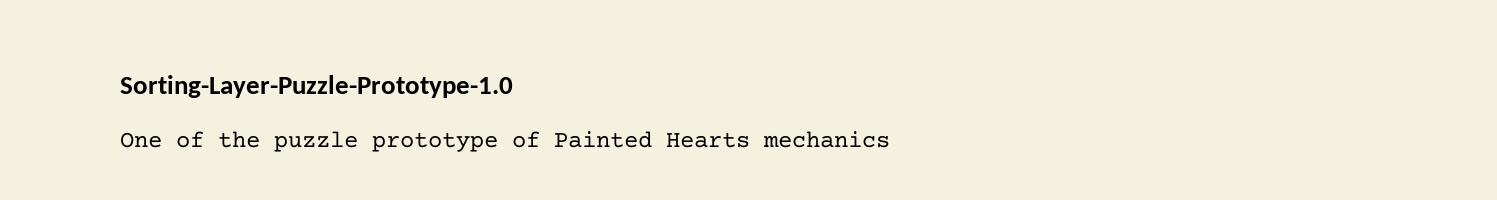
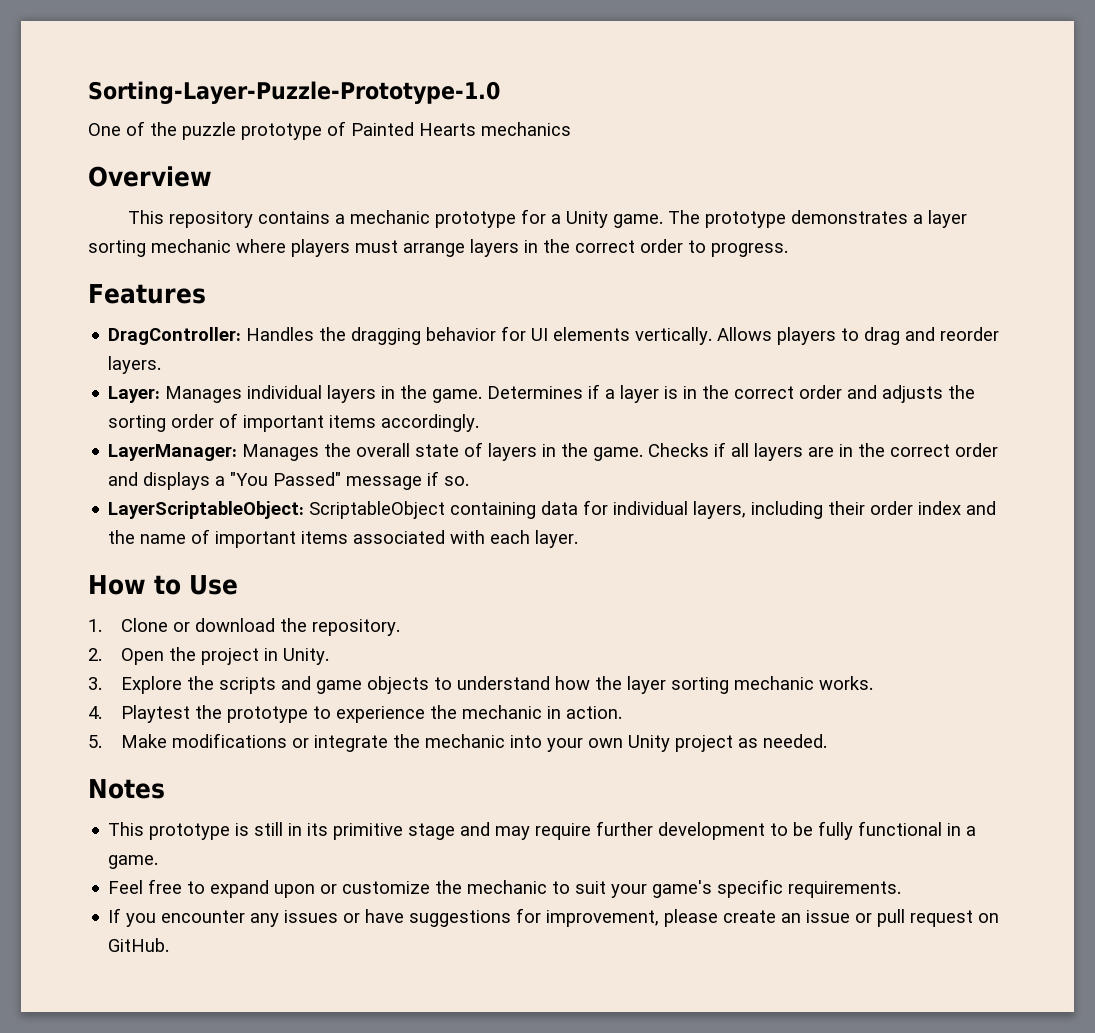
+ Overview
+ This repository contains a mechanic prototype for a Unity game. The prototype demonstrates a layer sorting mechanic where players must arrange layers in the correct order to progress.
+ Features
+ DragController: Handles the dragging behavior for UI elements vertically. Allows players to drag and reorder layers.
+ Layer: Manages individual layers in the game. Determines if a layer is in the correct order and adjusts the sorting order of important items accordingly.
+ LayerManager: Manages the overall state of layers in the game. Checks if all layers are in the correct order and displays a "You Passed" message if so.
+ LayerScriptableObject: ScriptableObject containing data for individual layers, including their order index and the name of important items associated with each layer.
+ How to Use
+ 1. Clone or download the repository.
+ 2. Open the project in Unity.
+ 3. Explore the scripts and game objects to understand how the layer sorting mechanic works.
+ 4. Playtest the prototype to experience the mechanic in action.
+ 5. Make modifications or integrate the mechanic into your own Unity project as needed.
+ Notes
+ This prototype is still in its primitive stage and may require further development to be fully functional in a game.
+ Feel free to expand upon or customize the mechanic to suit your game's specific requirements.
+ If you encounter any issues or have suggestions for improvement, please create an issue or pull request on GitHub.

